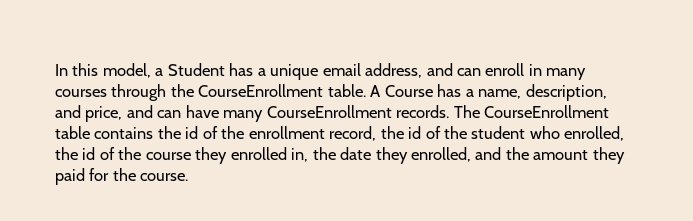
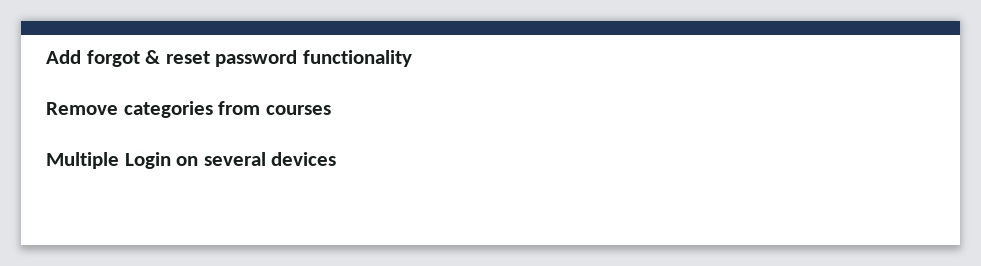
- In this model, a Student has a unique email address, and can enroll in many courses through the CourseEnrollment table. A Course has a name, description, and price, and can have many CourseEnrollment records. The CourseEnrollment table contains the id of the enrollment record, the id of the student who enrolled, the id of the course they enrolled in, the date they enrolled, and the amount they paid for the course.
+ Add forgot & reset password functionality
+ Remove categories from courses
+ Multiple Login on several devices

